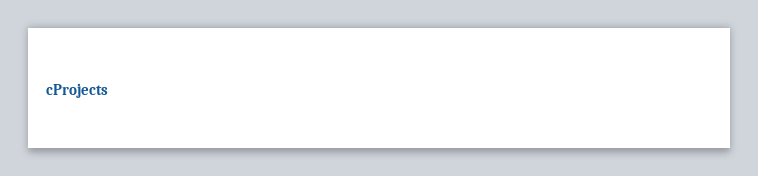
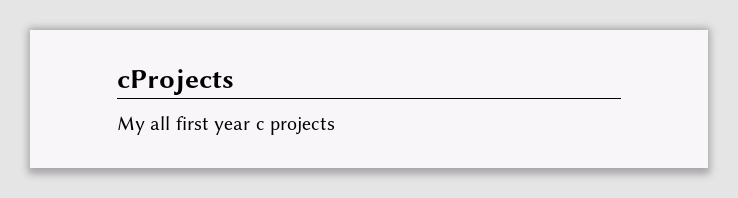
+ My all first year c projects

